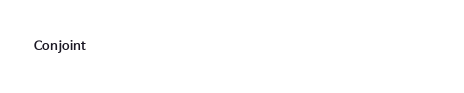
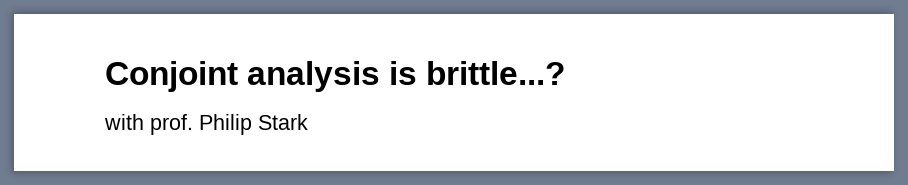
- Conjoint
+ Conjoint analysis is brittle...?
+ with prof. Philip Stark

